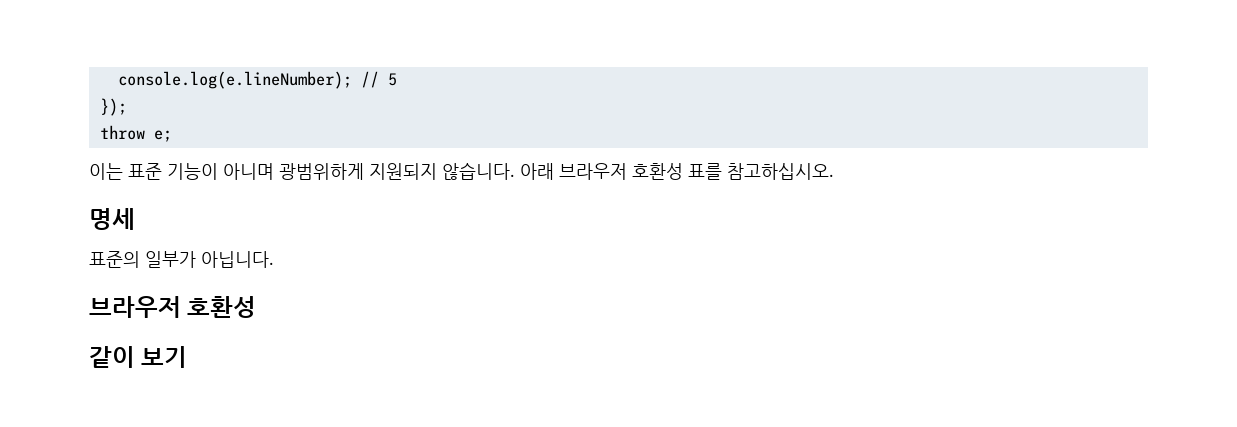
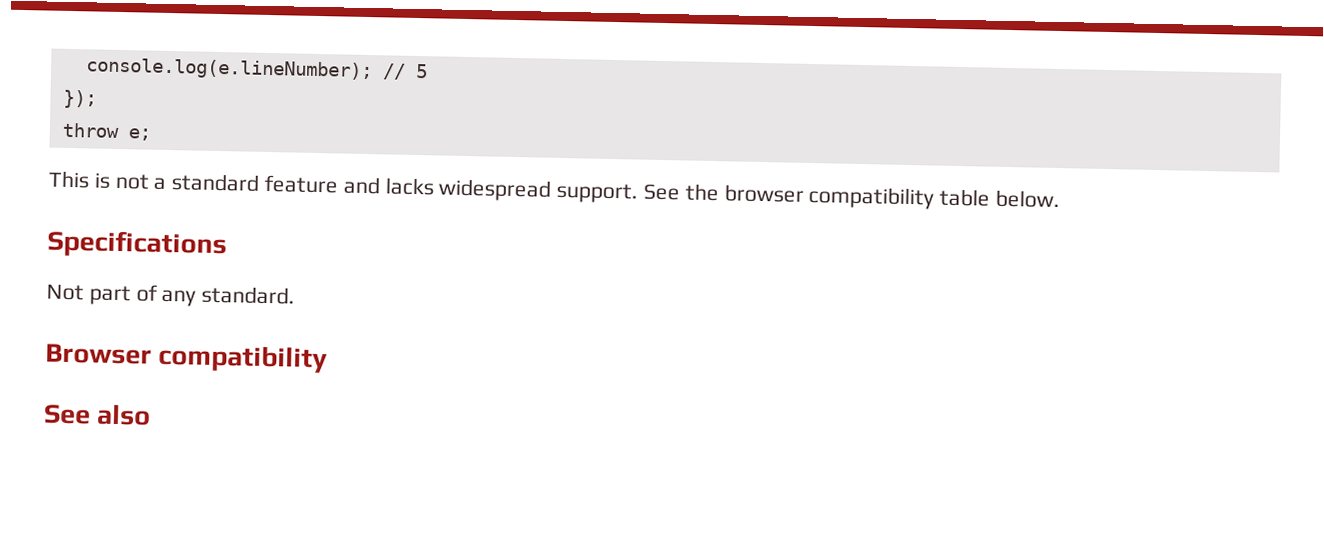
- 이는 표준 기능이 아니며 광범위하게 지원되지 않습니다. 아래 브라우저 호환성 표를 참고하십시오.
- 명세
- 표준의 일부가 아닙니다.
- 브라우저 호환성
- 같이 보기
+ This is not a standard feature and lacks widespread support. See the browser compatibility table below.
+ Specifications
+ Not part of any standard.
+ Browser compatibility
+ See also

